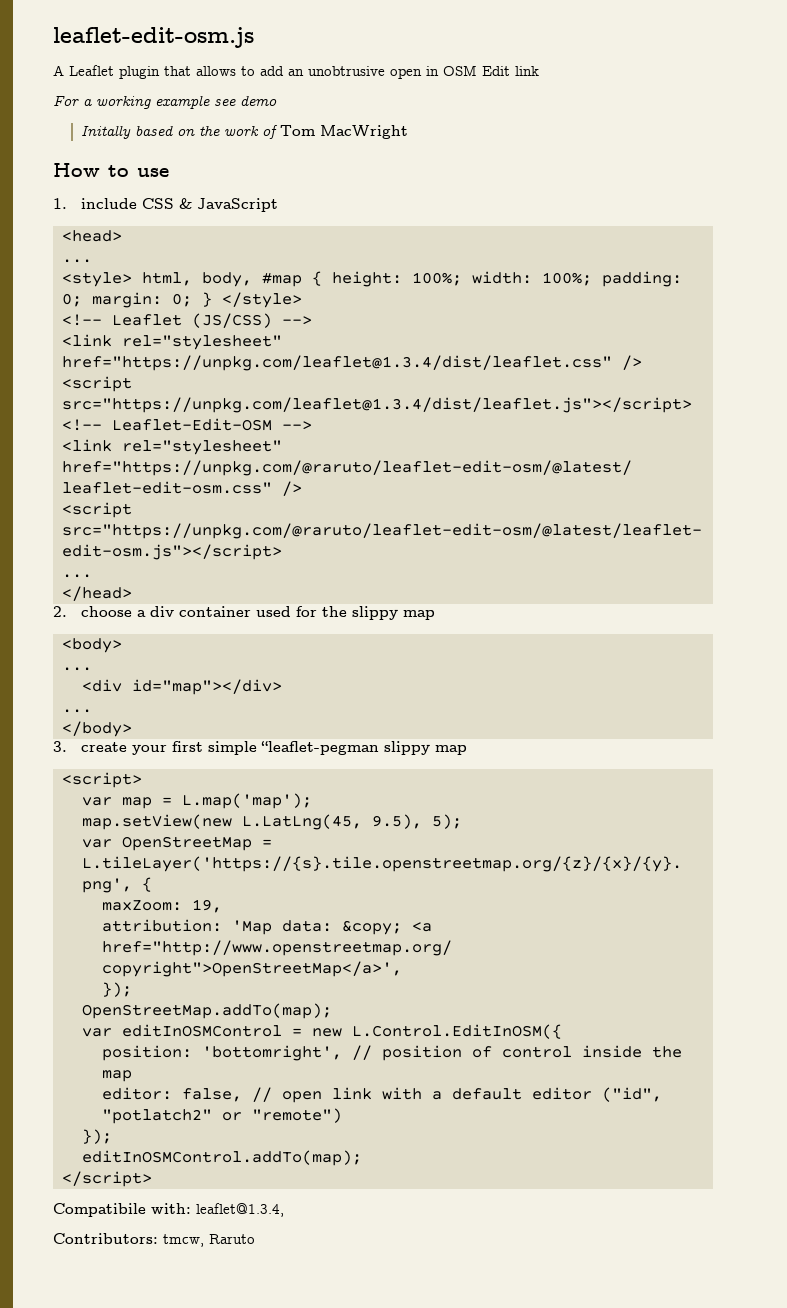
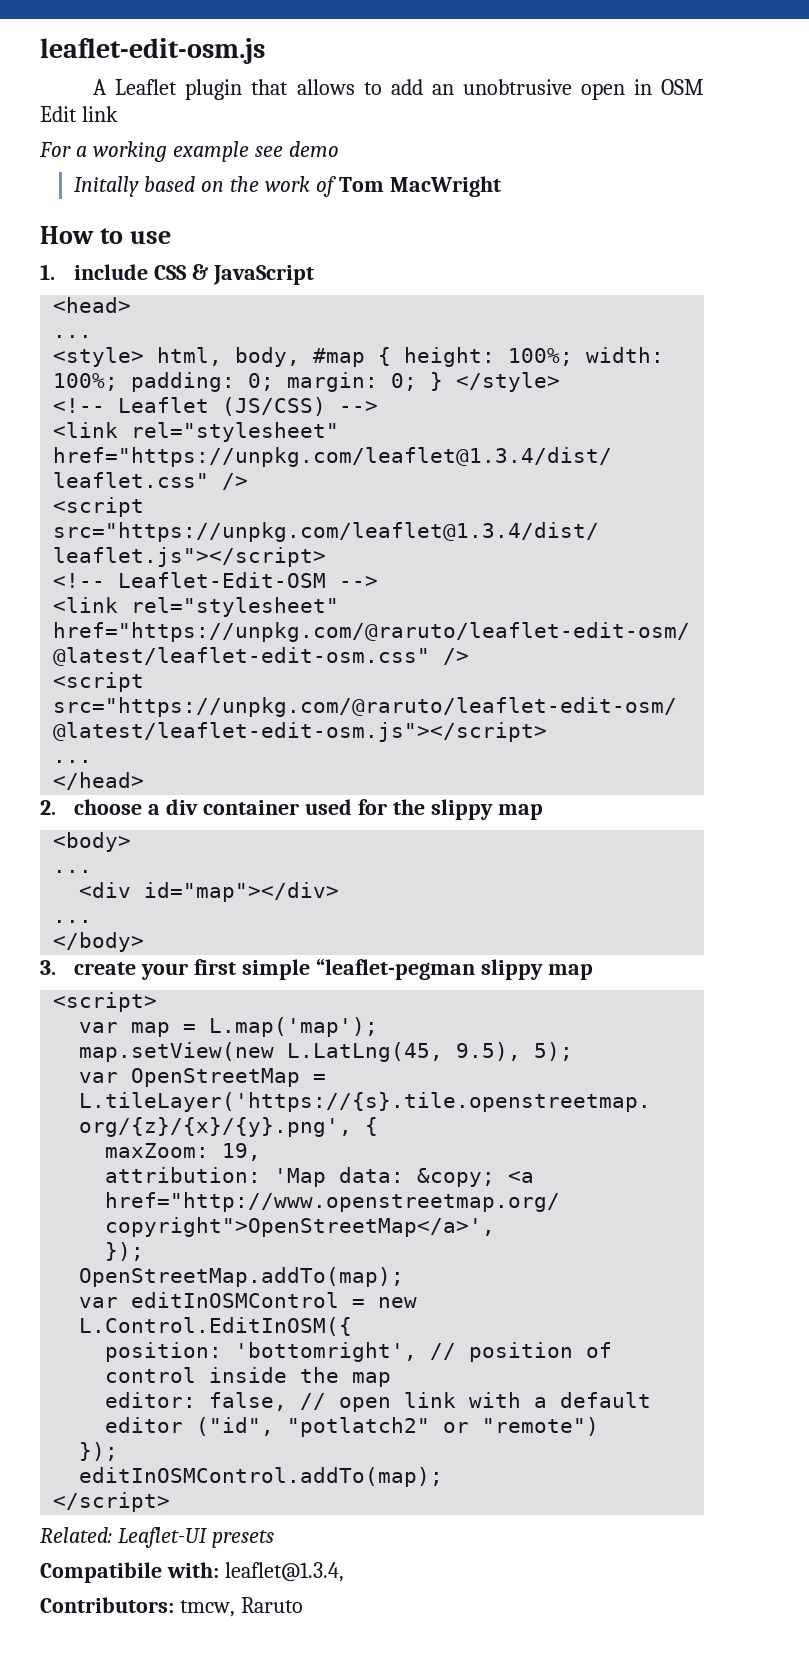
+ Related: Leaflet-UI presets

